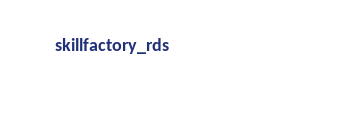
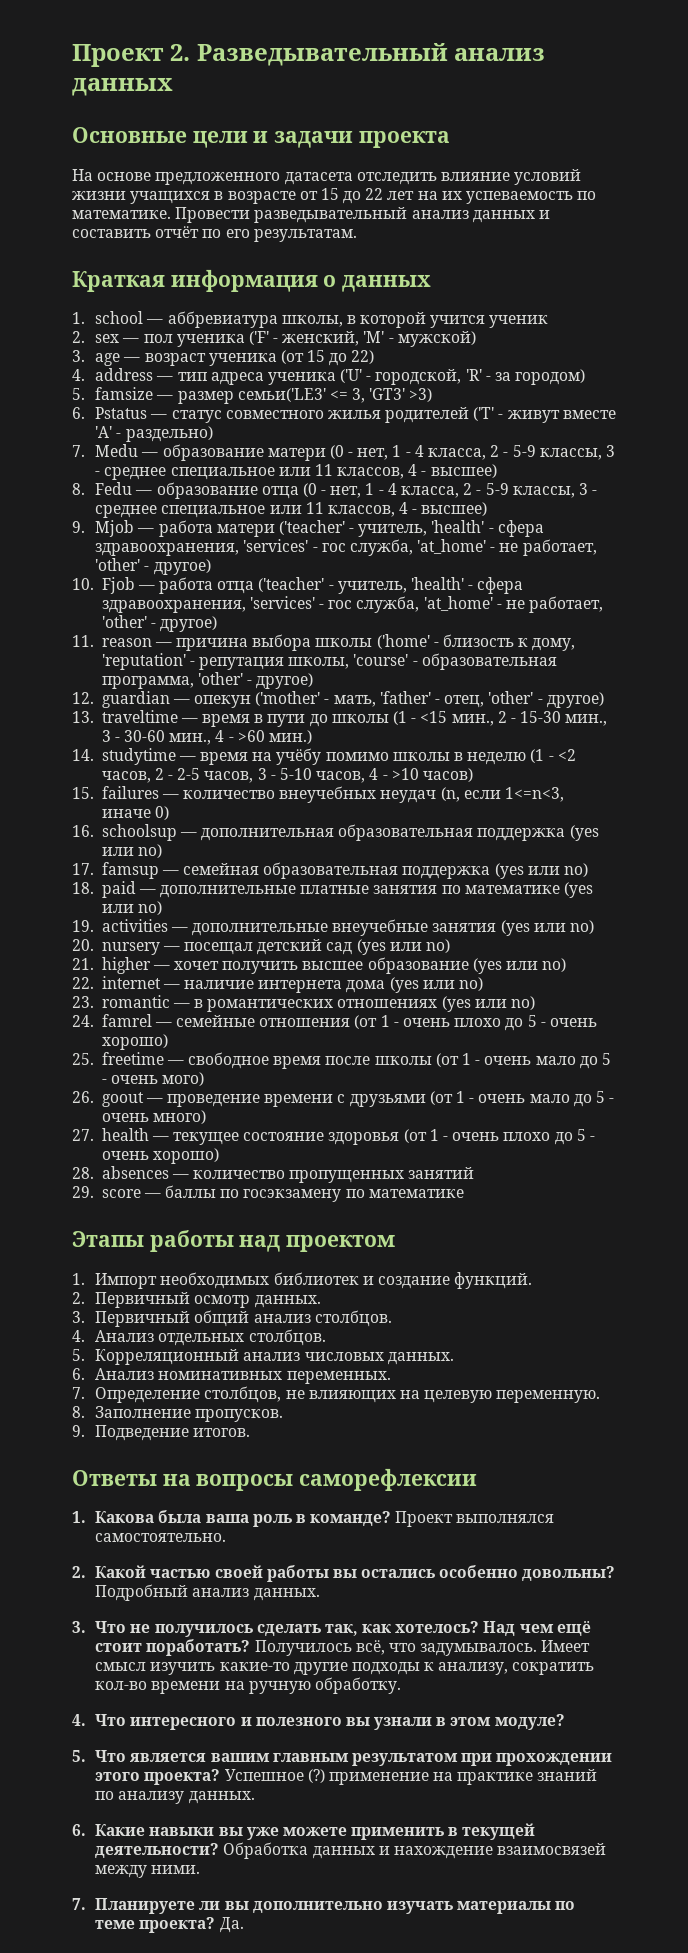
- skillfactory_rds
+ Проект 2. Разведывательный анализ данных
+ Основные цели и задачи проекта
+ На основе предложенного датасета отследить влияние условий жизни учащихся в возрасте от 15 до 22 лет на их успеваемость по математике. Провести разведывательный анализ данных и составить отчёт по его результатам.
+ Краткая информация о данных
+ 1. school — аббревиатура школы, в которой учится ученик
+ 2. sex — пол ученика ('F' - женский, 'M' - мужской)
+ 3. age — возраст ученика (от 15 до 22)
+ 4. address — тип адреса ученика ('U' - городской, 'R' - за городом)
+ 5. famsize — размер семьи('LE3' <= 3, 'GT3' >3)
+ 6. Pstatus — статус совместного жилья родителей ('T' - живут вместе 'A' - раздельно)
+ 7. Medu — образование матери (0 - нет, 1 - 4 класса, 2 - 5-9 классы, 3 - среднее специальное или 11 классов, 4 - высшее)
+ 8. Fedu — образование отца (0 - нет, 1 - 4 класса, 2 - 5-9 классы, 3 - среднее специальное или 11 классов, 4 - высшее)
+ 9. Mjob — работа матери ('teacher' - учитель, 'health' - сфера здравоохранения, 'services' - гос служба, 'at_home' - не работает, 'other' - другое)
+ 10. Fjob — работа отца ('teacher' - учитель, 'health' - сфера здравоохранения, 'services' - гос служба, 'at_home' - не работает, 'other' - другое)
+ 11. reason — причина выбора школы ('home' - близость к дому, 'reputation' - репутация школы, 'course' - образовательная программа, 'other' - другое)
+ 12. guardian — опекун ('mother' - мать, 'father' - отец, 'other' - другое)
+ 13. traveltime — время в пути до школы (1 - <15 мин., 2 - 15-30 мин., 3 - 30-60 мин., 4 - >60 мин.)
+ 14. studytime — время на учёбу помимо школы в неделю (1 - <2 часов, 2 - 2-5 часов, 3 - 5-10 часов, 4 - >10 часов)
+ 15. failures — количество внеучебных неудач (n, если 1<=n<3, иначе 0)
+ 16. schoolsup — дополнительная образовательная поддержка (yes или no)
+ 17. famsup — семейная образовательная поддержка (yes или no)
+ 18. paid — дополнительные платные занятия по математике (yes или no)
+ 19. activities — дополнительные внеучебные занятия (yes или no)
+ 20. nursery — посещал детский сад (yes или no)
+ 21. higher — хочет получить высшее образование (yes или no)
+ 22. internet — наличие интернета дома (yes или no)
+ 23. romantic — в романтических отношениях (yes или no)
+ 24. famrel — семейные отношения (от 1 - очень плохо до 5 - очень хорошо)
+ 25. freetime — свободное время после школы (от 1 - очень мало до 5 - очень мого)
+ 26. goout — проведение времени с друзьями (от 1 - очень мало до 5 - очень много)
+ 27. health — текущее состояние здоровья (от 1 - очень плохо до 5 - очень хорошо)
+ 28. absences — количество пропущенных занятий
+ 29. score — баллы по госэкзамену по математике
+ Этапы работы над проектом
+ 1. Импорт необходимых библиотек и создание функций.
+ 2. Первичный осмотр данных.
+ 3. Первичный общий анализ столбцов.
+ 4. Анализ отдельных столбцов.
+ 5. Корреляционный анализ числовых данных.
+ 6. Анализ номинативных переменных.
+ 7. Определение столбцов, не влияющих на целевую переменную.
+ 8. Заполнение пропусков.
+ 9. Подведение итогов.
+ Ответы на вопросы саморефлексии
+ 1. Какова была ваша роль в команде? Проект выполнялся самостоятельно.
+ 2. Какой частью своей работы вы остались особенно довольны? Подробный анализ данных.
+ 3. Что не получилось сделать так, как хотелось? Над чем ещё стоит поработать? Получилось всё, что задумывалось. Имеет смысл изучить какие-то другие подходы к анализу, сократить кол-во времени на ручную обработку.
+ 4. Что интересного и полезного вы узнали в этом модуле?
+ 5. Что является вашим главным результатом при прохождении этого проекта? Успешное (?) применение на практике знаний по анализу данных.
+ 6. Какие навыки вы уже можете применить в текущей деятельности? Обработка данных и нахождение взаимосвязей между ними.
+ 7. Планируете ли вы дополнительно изучать материалы по теме проекта? Да.

